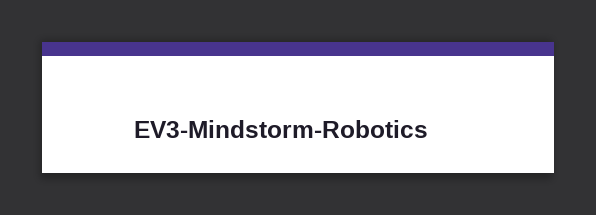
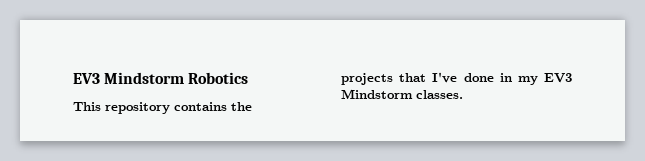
- EV3-Mindstorm-Robotics
+ EV3 Mindstorm Robotics
+ This repository contains the projects that I've done in my EV3 Mindstorm classes.

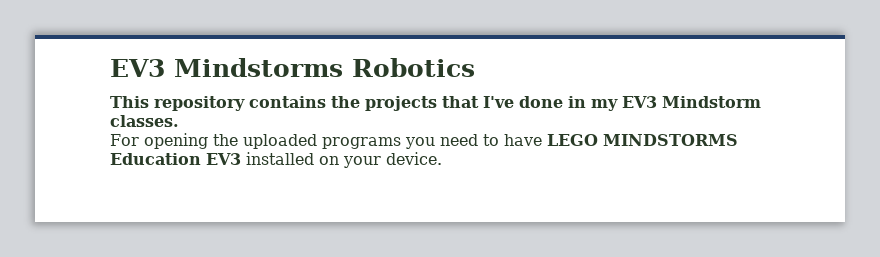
- EV3 Mindstorm Robotics
+ EV3 Mindstorms Robotics
+ For opening the uploaded programs you need to have LEGO MINDSTORMS Education EV3 installed on your device.

